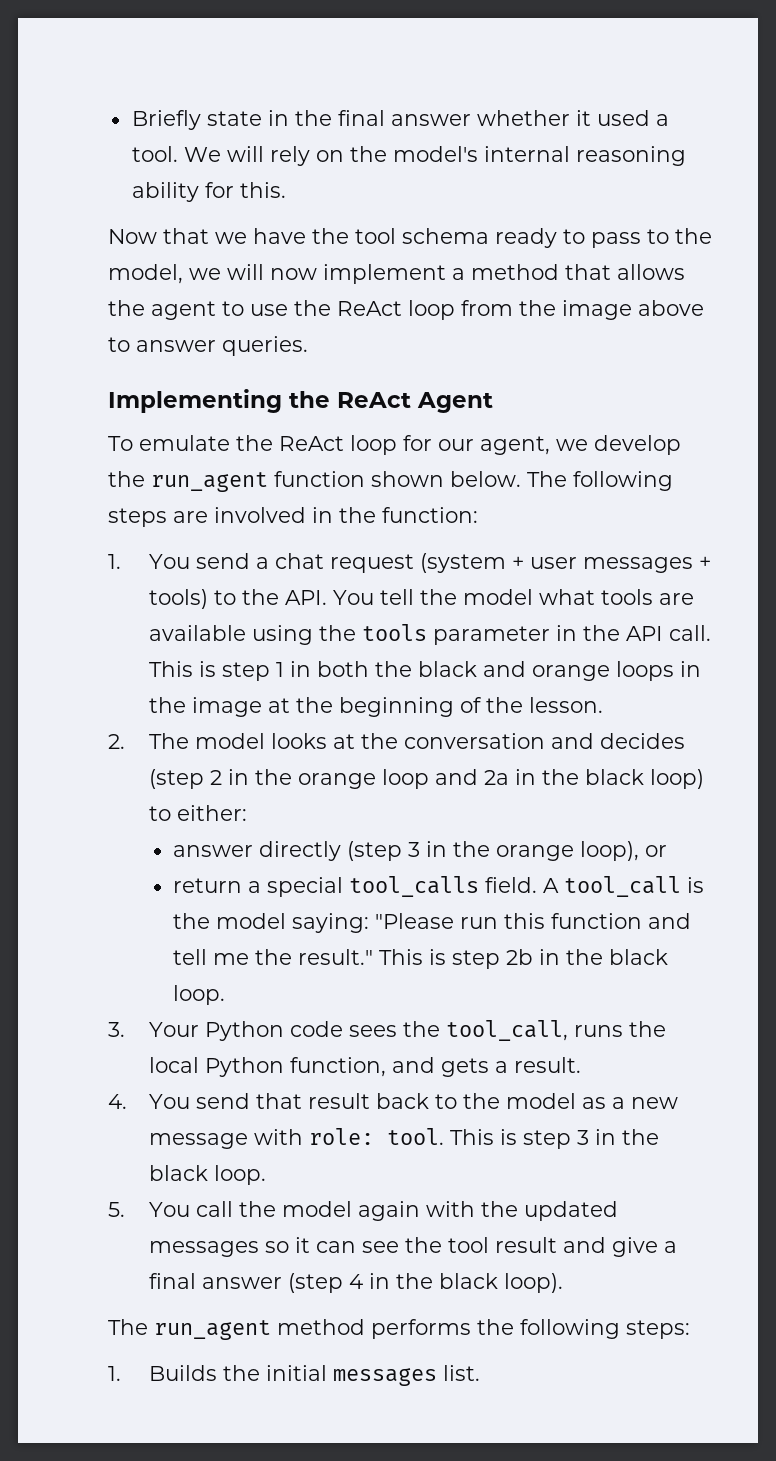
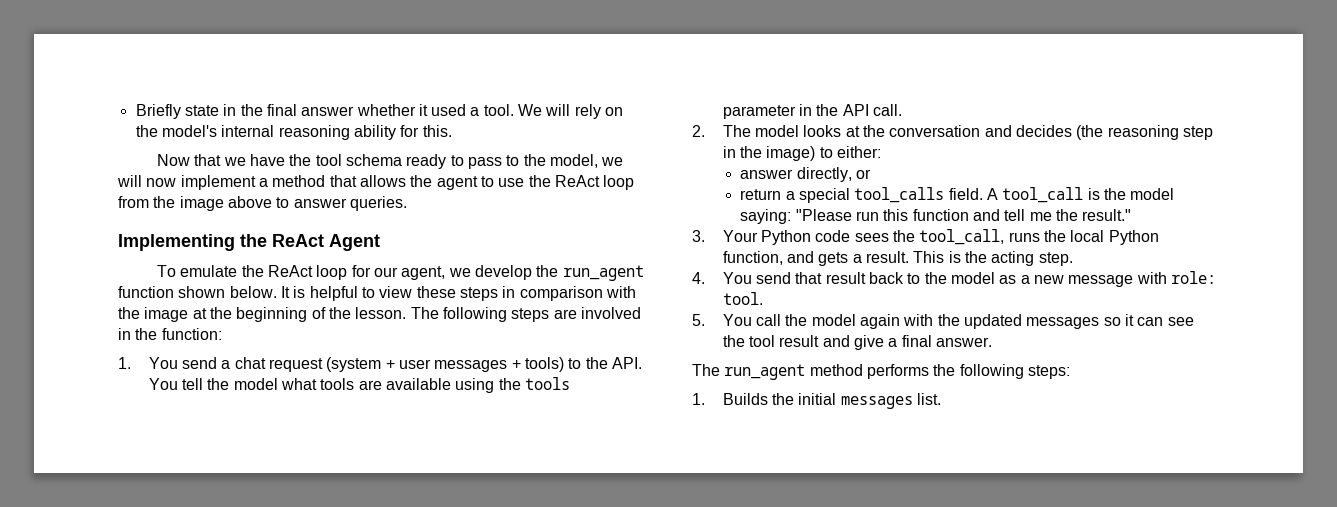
+ It is helpful to view these steps in comparison with the image at the beginning of the lesson.
- This is step 1 in both the black and orange loops in the image at the beginning of the lesson.
- 2. The model looks at the conversation and decides (step 2 in the orange loop and 2a in the black loop) to either:
- answer directly (step 3 in the orange loop), or
+ 2. The model looks at the conversation and decides (the reasoning step in the image) to either:
+ answer directly, or
- This is step 2b in the black loop.
+ This is the acting step.
- This is step 3 in the black loop.
- 5. You call the model again with the updated messages so it can see the tool result and give a final answer (step 4 in the black loop).
+ 5. You call the model again with the updated messages so it can see the tool result and give a final answer.

